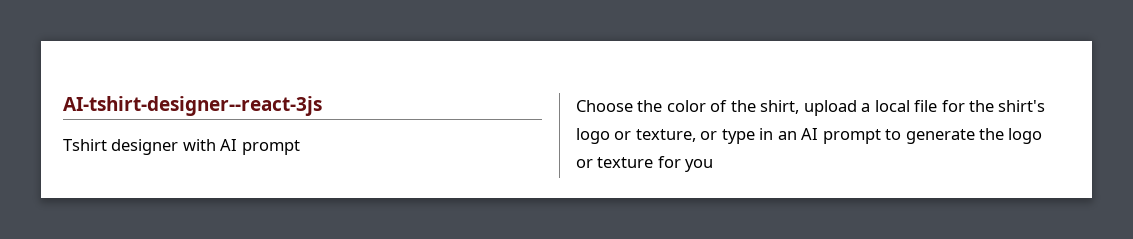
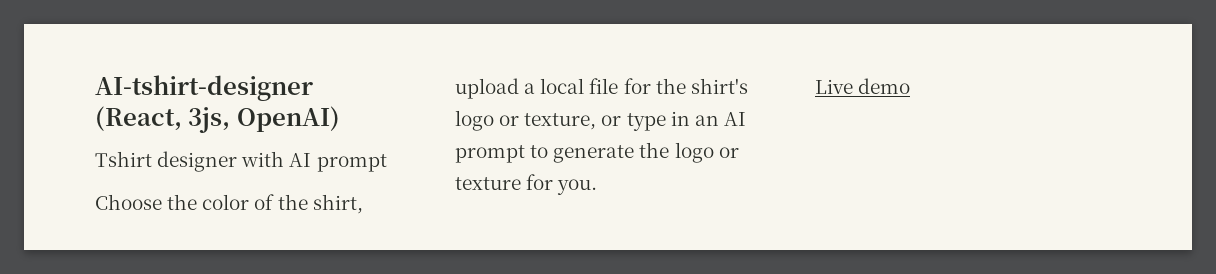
- AI-tshirt-designer--react-3js
+ AI-tshirt-designer (React, 3js, OpenAI)
- Choose the color of the shirt, upload a local file for the shirt's logo or texture, or type in an AI prompt to generate the logo or texture for you
+ Choose the color of the shirt, upload a local file for the shirt's logo or texture, or type in an AI prompt to generate the logo or texture for you.
+ Live demo

